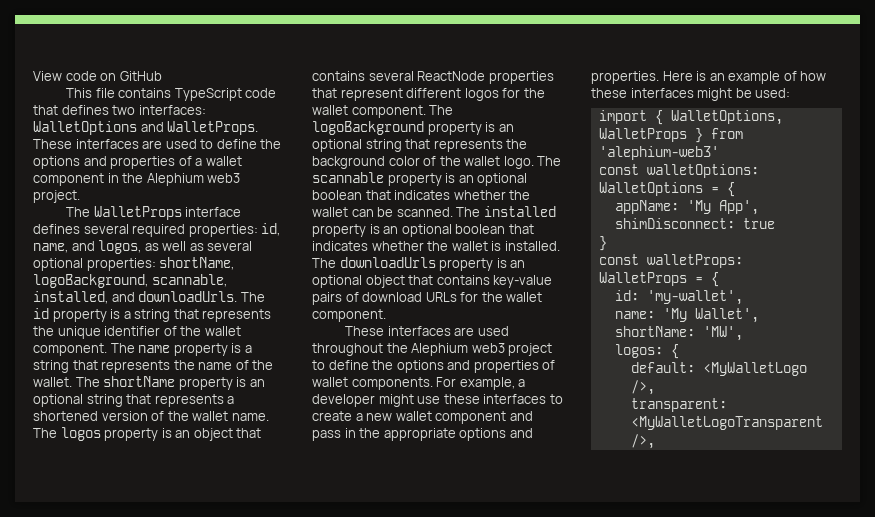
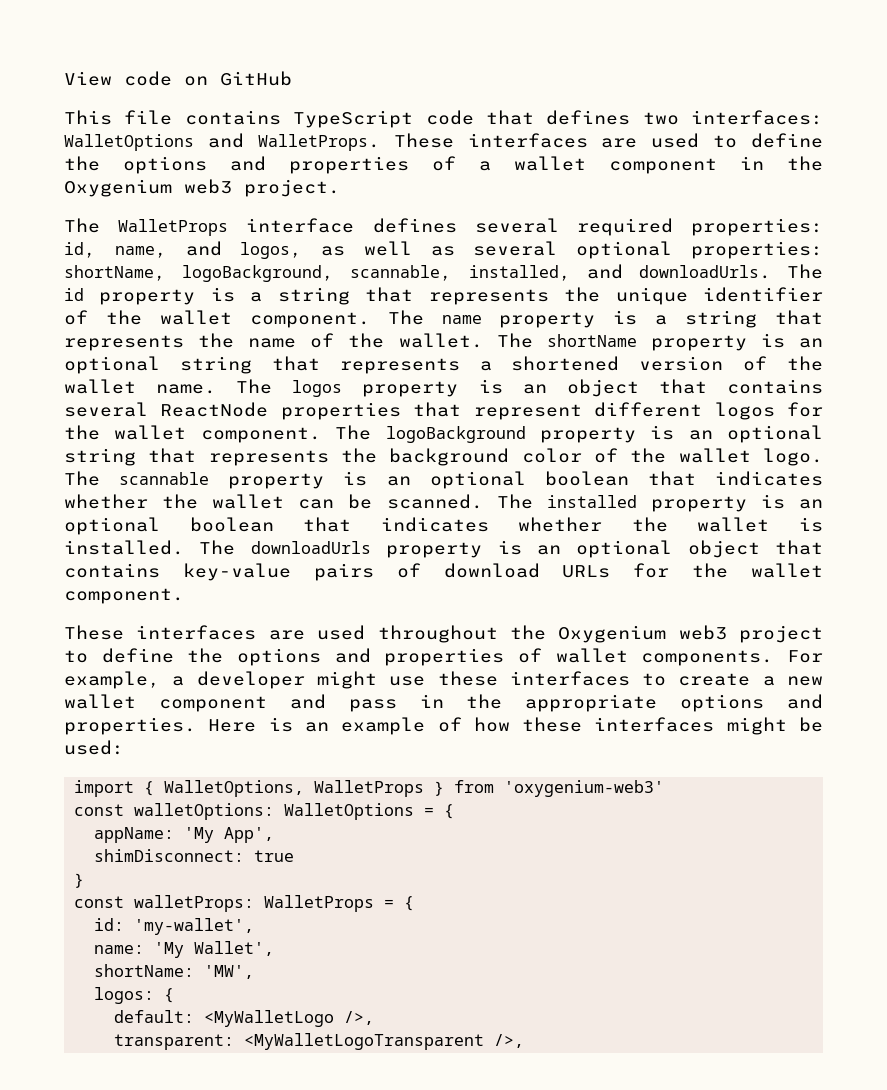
- These interfaces are used to define the options and properties of a wallet component in the Alephium web3 project.
+ These interfaces are used to define the options and properties of a wallet component in the Oxygenium web3 project.
- These interfaces are used throughout the Alephium web3 project to define the options and properties of wallet components.
+ These interfaces are used throughout the Oxygenium web3 project to define the options and properties of wallet components.
- import { WalletOptions, WalletProps } from 'alephium-web3'
+ import { WalletOptions, WalletProps } from 'oxygenium-web3'

